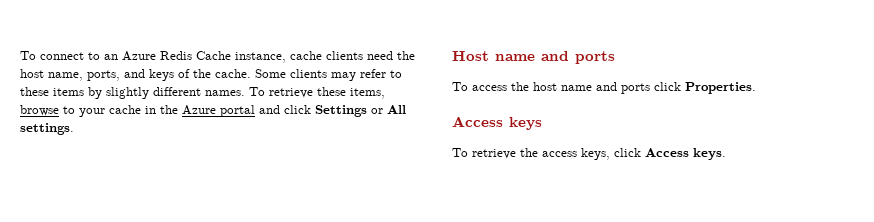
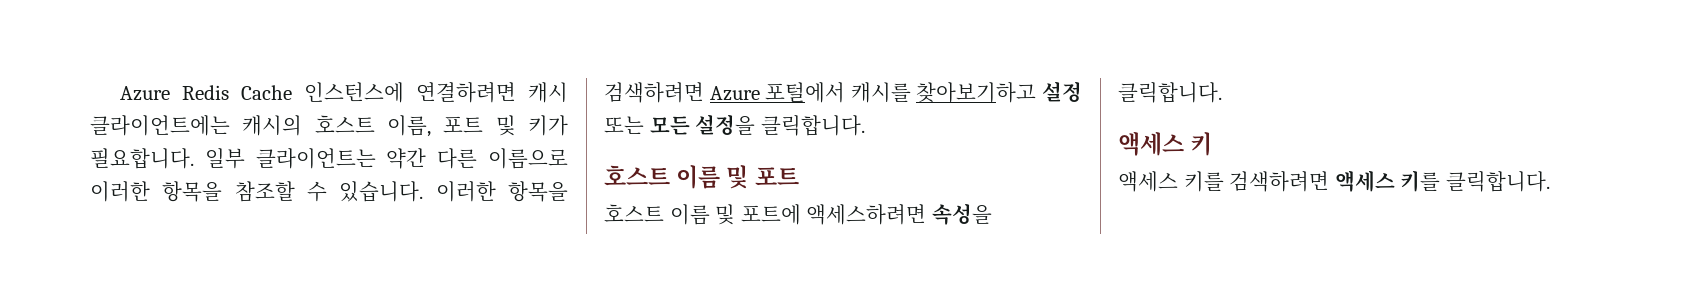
- To connect to an Azure Redis Cache instance, cache clients need the host name, ports, and keys of the cache. Some clients may refer to these items by slightly different names. To retrieve these items, browse to your cache in the Azure portal and click Settings or All settings.
- Host name and ports
- To access the host name and ports click Properties.
- Access keys
- To retrieve the access keys, click Access keys.
+ Azure Redis Cache 인스턴스에 연결하려면 캐시 클라이언트에는 캐시의 호스트 이름, 포트 및 키가 필요합니다. 일부 클라이언트는 약간 다른 이름으로 이러한 항목을 참조할 수 있습니다. 이러한 항목을 검색하려면 Azure 포털에서 캐시를 찾아보기하고 설정 또는 모든 설정을 클릭합니다.
+ 호스트 이름 및 포트
+ 호스트 이름 및 포트에 액세스하려면 속성을 클릭합니다.
+ 액세스 키
+ 액세스 키를 검색하려면 액세스 키를 클릭합니다.

